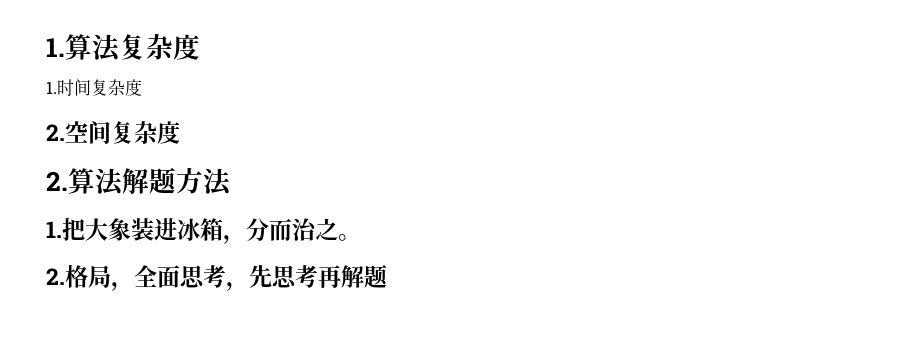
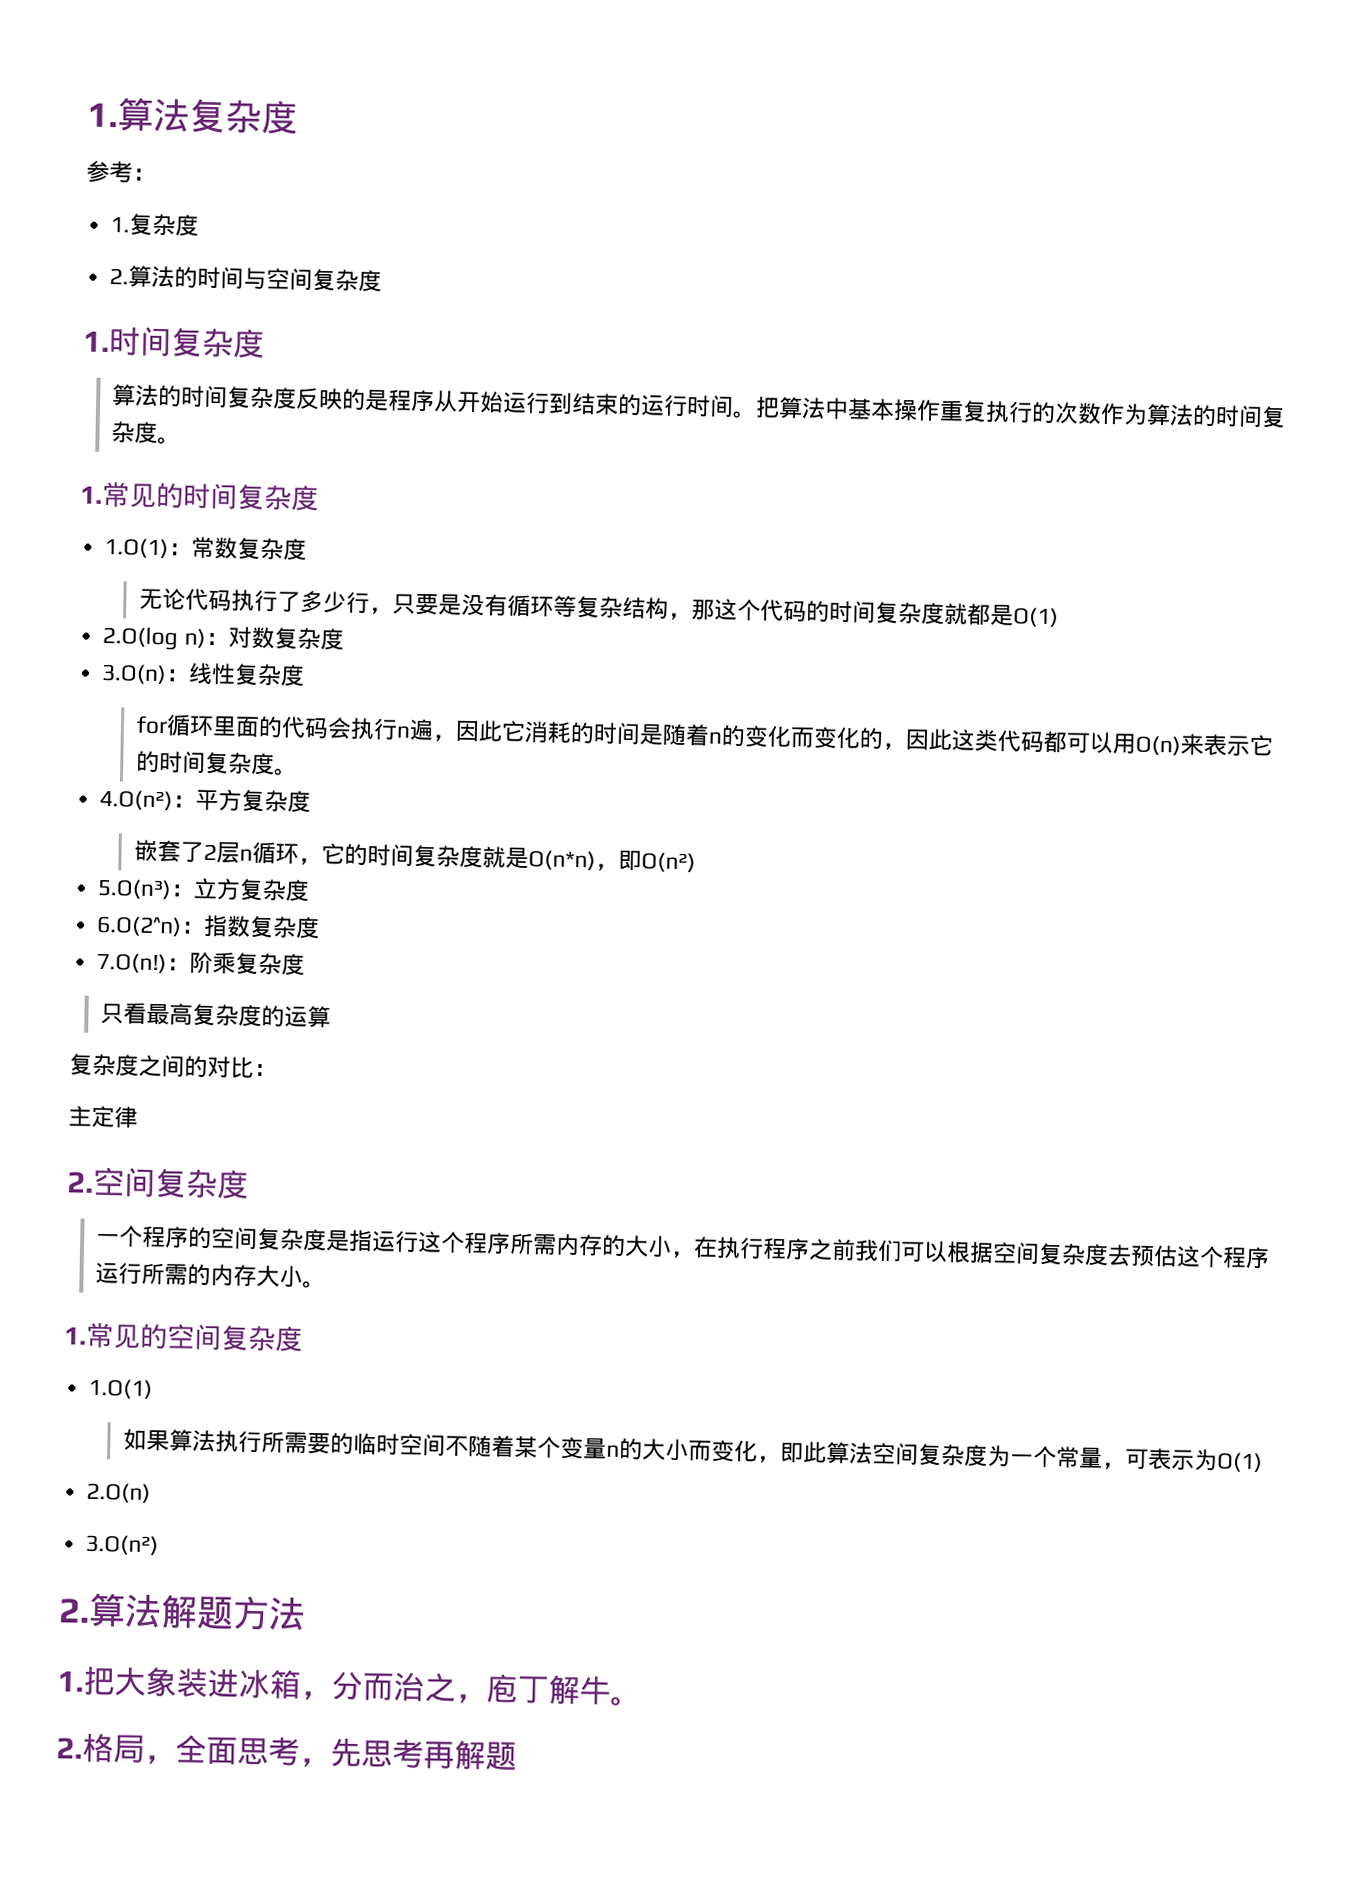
+ 参考：
+ 1.复杂度
+ 2.算法的时间与空间复杂度
  1.时间复杂度
+ 算法的时间复杂度反映的是程序从开始运行到结束的运行时间。把算法中基本操作重复执行的次数作为算法的时间复杂度。
+ 1.常见的时间复杂度
+ 1.O(1)：常数复杂度
+ 无论代码执行了多少行，只要是没有循环等复杂结构，那这个代码的时间复杂度就都是O(1)
+ 2.O(log n)：对数复杂度
+ 3.O(n)：线性复杂度
+ for循环里面的代码会执行n遍，因此它消耗的时间是随着n的变化而变化的，因此这类代码都可以用O(n)来表示它的时间复杂度。
+ 4.O(n²)：平方复杂度
+ 嵌套了2层n循环，它的时间复杂度就是O(n*n)，即O(n²)
+ 5.O(n³)：立方复杂度
+ 6.O(2^n)：指数复杂度
+ 7.O(n!)：阶乘复杂度
+ 只看最高复杂度的运算
+ 复杂度之间的对比：
+ 主定律
  2.空间复杂度
+ 一个程序的空间复杂度是指运行这个程序所需内存的大小，在执行程序之前我们可以根据空间复杂度去预估这个程序运行所需的内存大小。
+ 1.常见的空间复杂度
+ 1.O(1)
+ 如果算法执行所需要的临时空间不随着某个变量n的大小而变化，即此算法空间复杂度为一个常量，可表示为O(1)
+ 2.O(n)
+ 3.O(n²)
- 1.把大象装进冰箱，分而治之。
+ 1.把大象装进冰箱，分而治之，庖丁解牛。

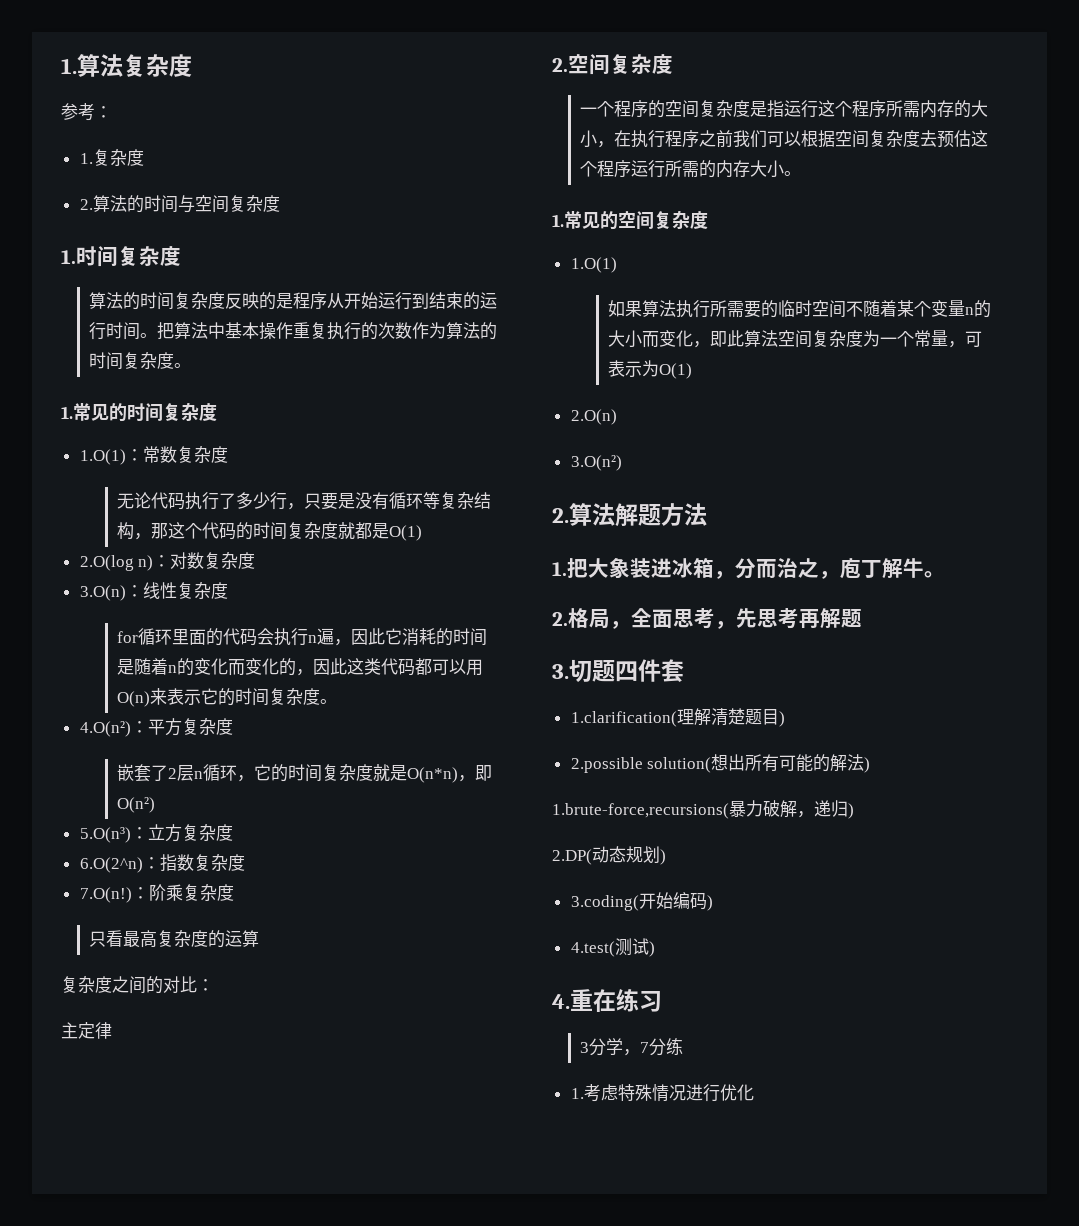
+ 3.切题四件套
+ 1.clarification(理解清楚题目)
+ 2.possible solution(想出所有可能的解法)
+ 1.brute-force,recursions(暴力破解，递归)
+ 2.DP(动态规划)
+ 3.coding(开始编码)
+ 4.test(测试)
+ 4.重在练习
+ 3分学，7分练
+ 1.考虑特殊情况进行优化

